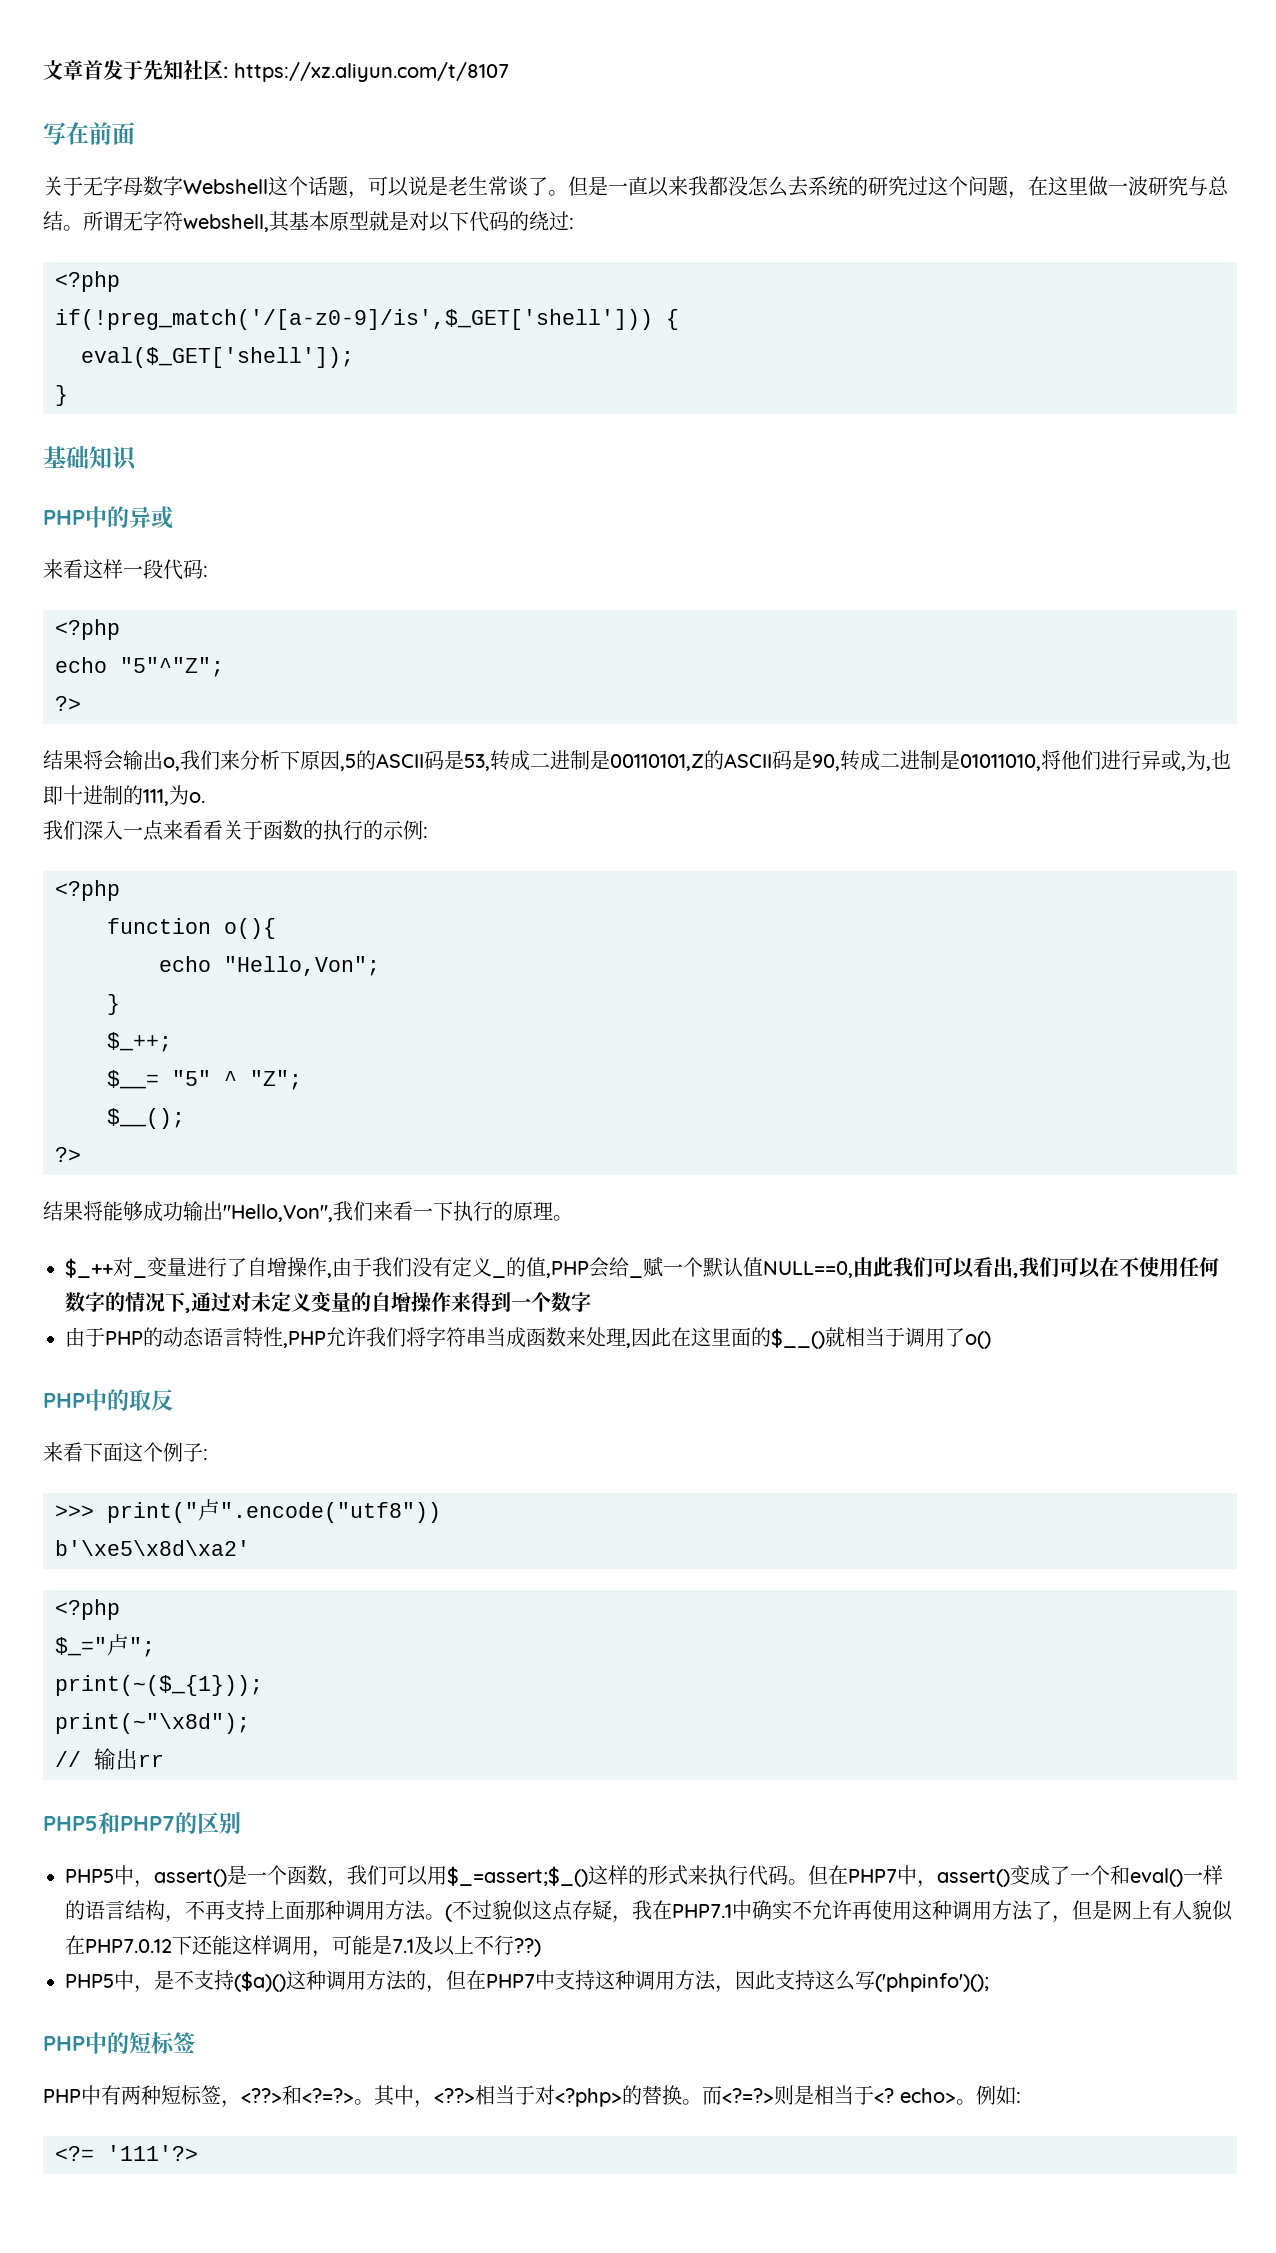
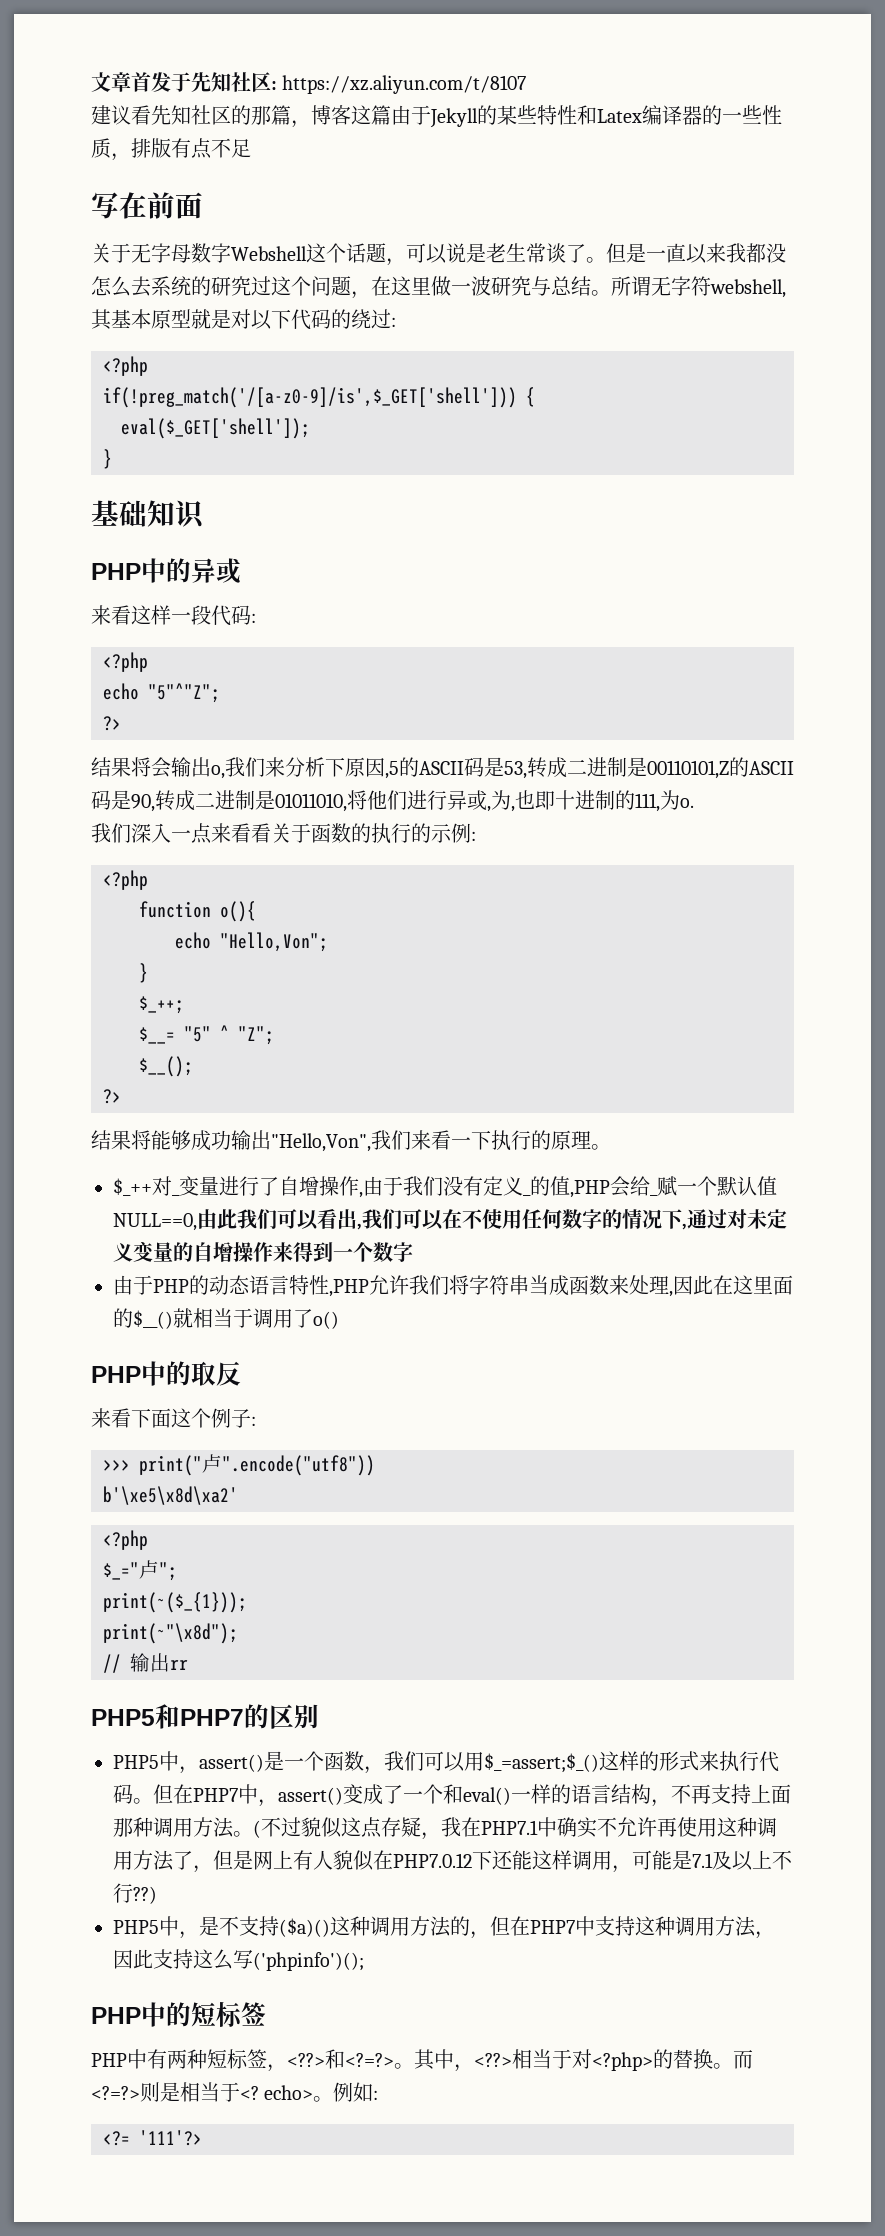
+ 建议看先知社区的那篇，博客这篇由于Jekyll的某些特性和Latex编译器的一些性质，排版有点不足

